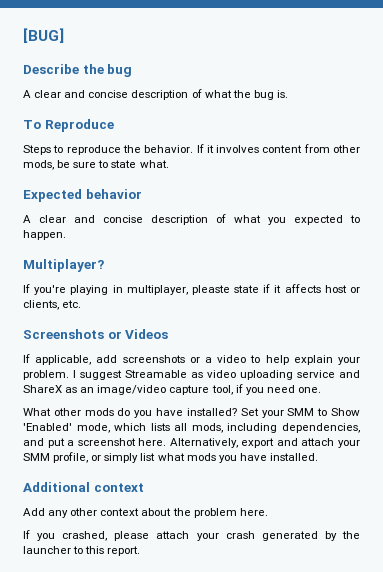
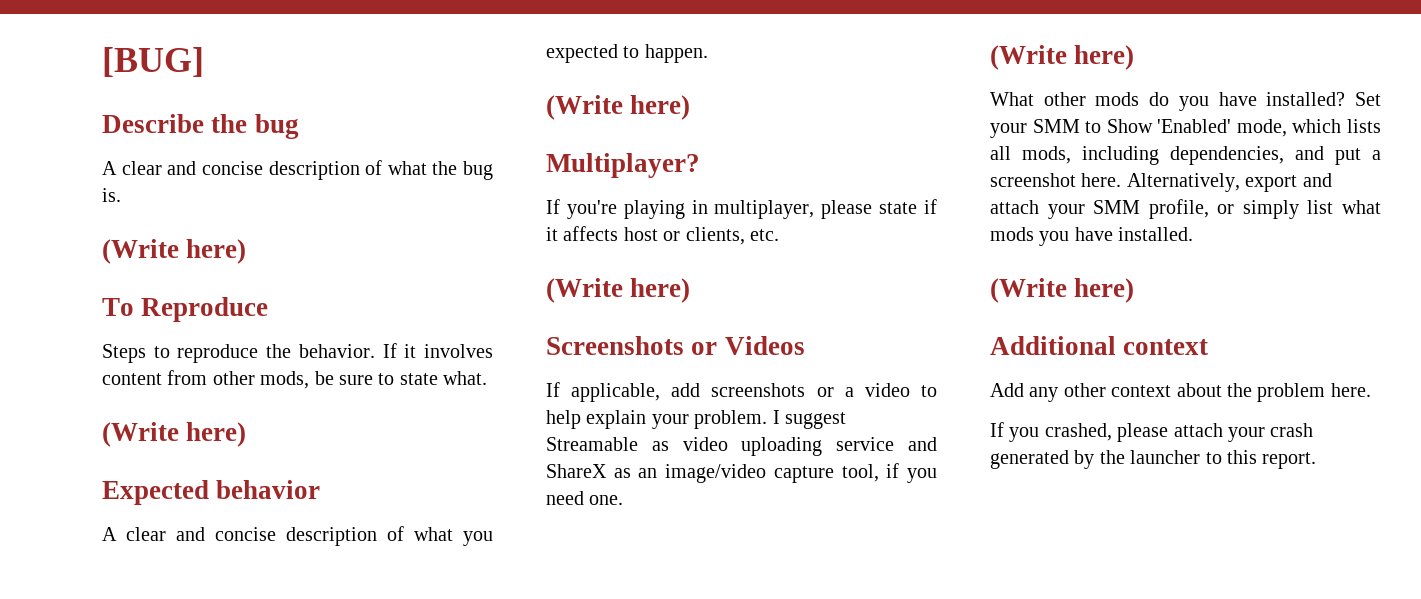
  A clear and concise description of what the bug is.
+ (Write here)
  If it involves content from other mods, be sure to state what.
+ (Write here)
  A clear and concise description of what you expected to happen.
+ (Write here)
- If you're playing in multiplayer, pleaste state if it affects host or clients, etc.
+ If you're playing in multiplayer, please state if it affects host or clients, etc.
+ (Write here)
  I suggest Streamable as video uploading service and ShareX as an image/video capture tool, if you need one.
+ (Write here)
  Alternatively, export and attach your SMM profile, or simply list what mods you have installed.
+ (Write here)

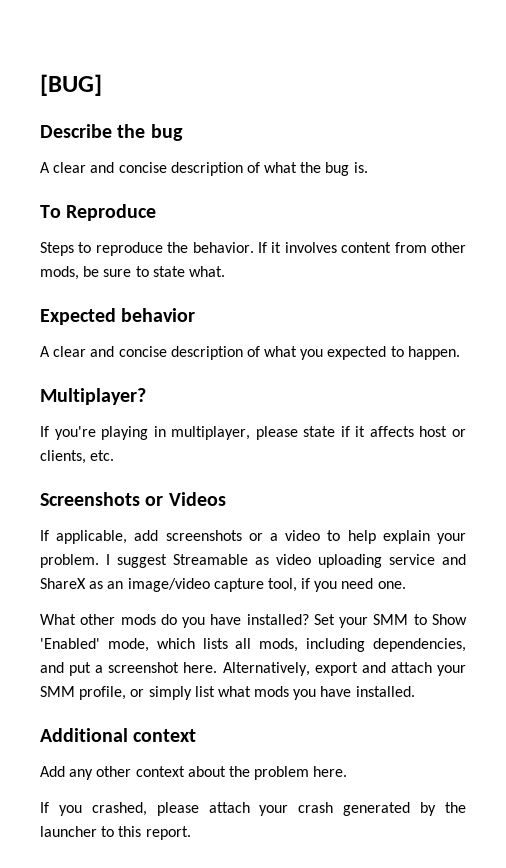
  A clear and concise description of what the bug is.
- (Write here)
  If it involves content from other mods, be sure to state what.
- (Write here)
  A clear and concise description of what you expected to happen.
- (Write here)
  If you're playing in multiplayer, please state if it affects host or clients, etc.
- (Write here)
  I suggest Streamable as video uploading service and ShareX as an image/video capture tool, if you need one.
- (Write here)
  Alternatively, export and attach your SMM profile, or simply list what mods you have installed.
- (Write here)

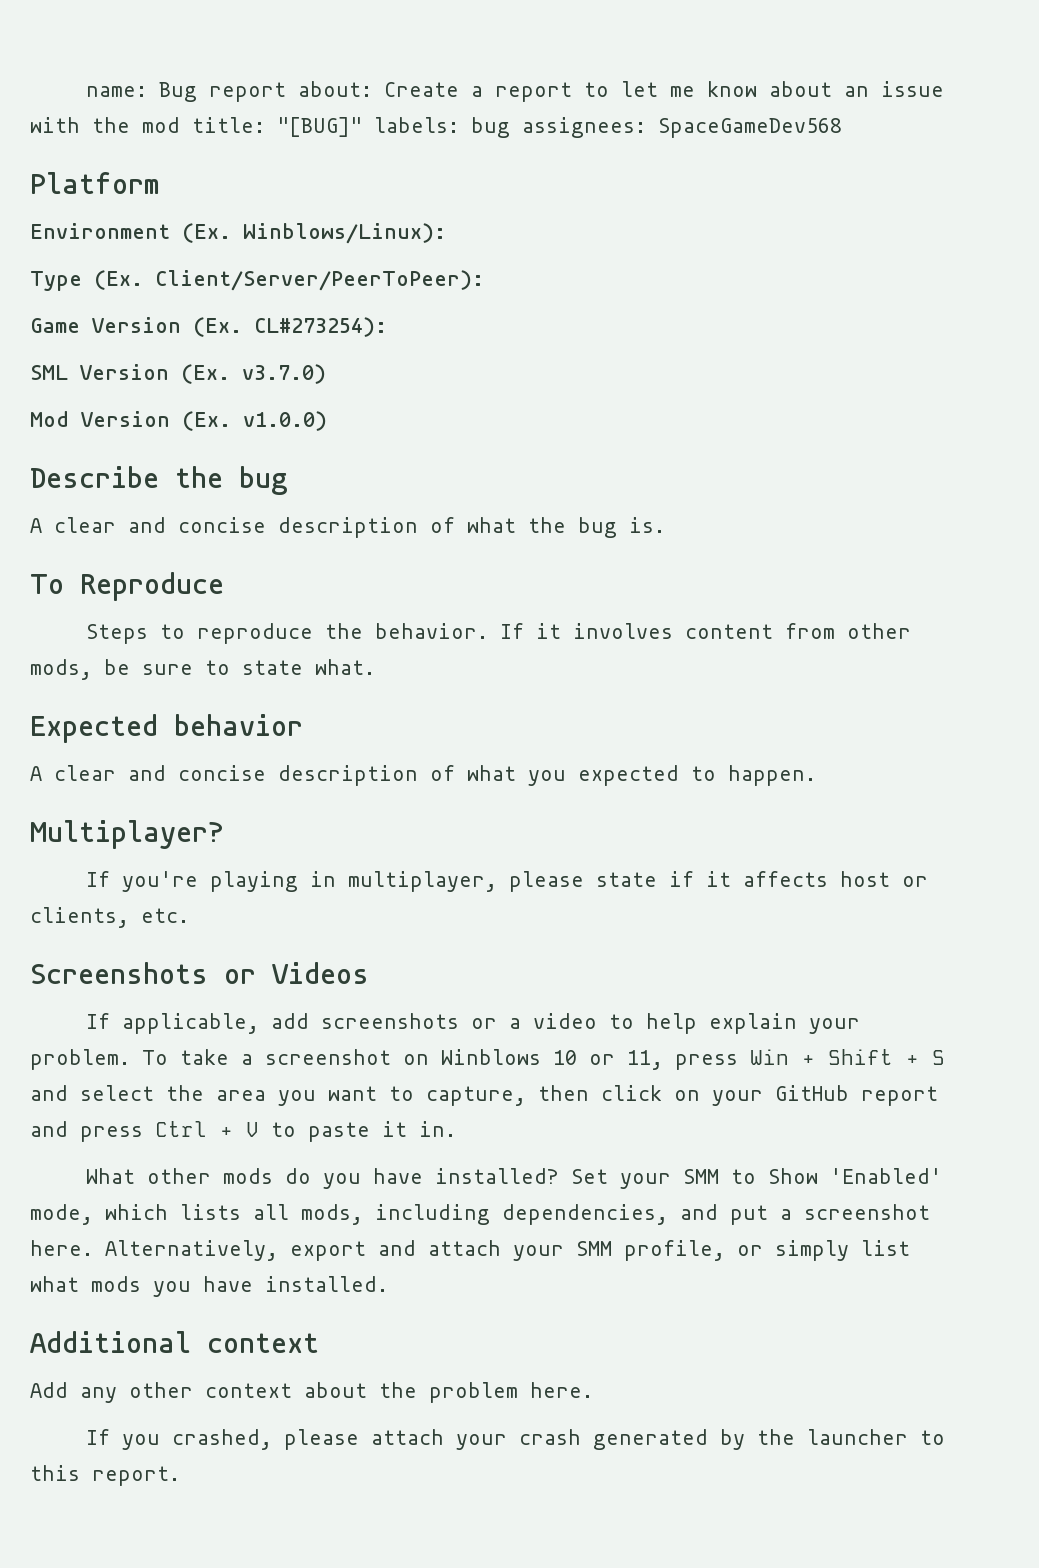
- [BUG]
+ name: Bug report about: Create a report to let me know about an issue with the mod title: "[BUG]" labels: bug assignees: SpaceGameDev568
+ Platform
+ Environment (Ex. Winblows/Linux):
+ Type (Ex. Client/Server/PeerToPeer):
+ Game Version (Ex. CL#273254):
+ SML Version (Ex. v3.7.0)
+ Mod Version (Ex. v1.0.0)
- I suggest Streamable as video uploading service and ShareX as an image/video capture tool, if you need one.
+ To take a screenshot on Winblows 10 or 11, press Win + Shift + S and select the area you want to capture, then click on your GitHub report and press Ctrl + V to paste it in.

